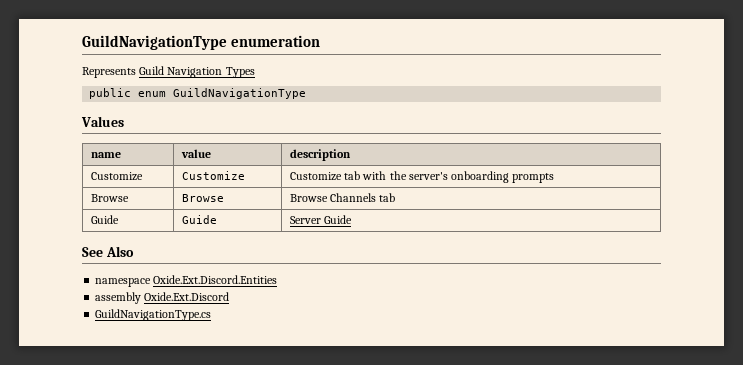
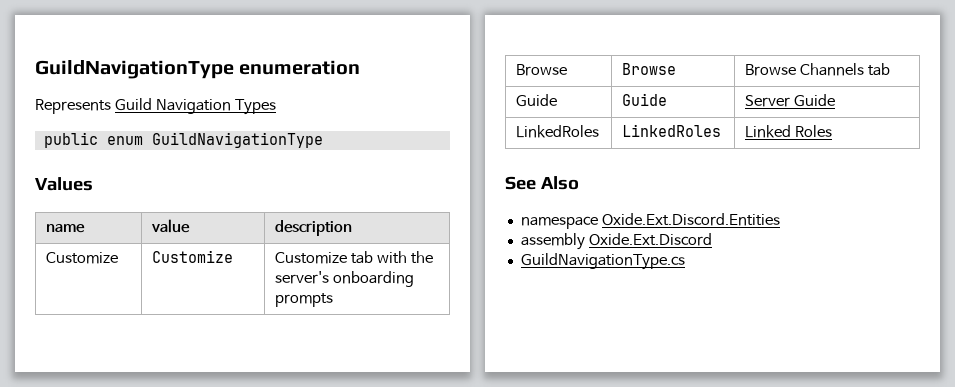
+ LinkedRoles | LinkedRoles | Linked Roles

